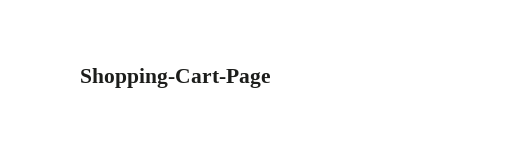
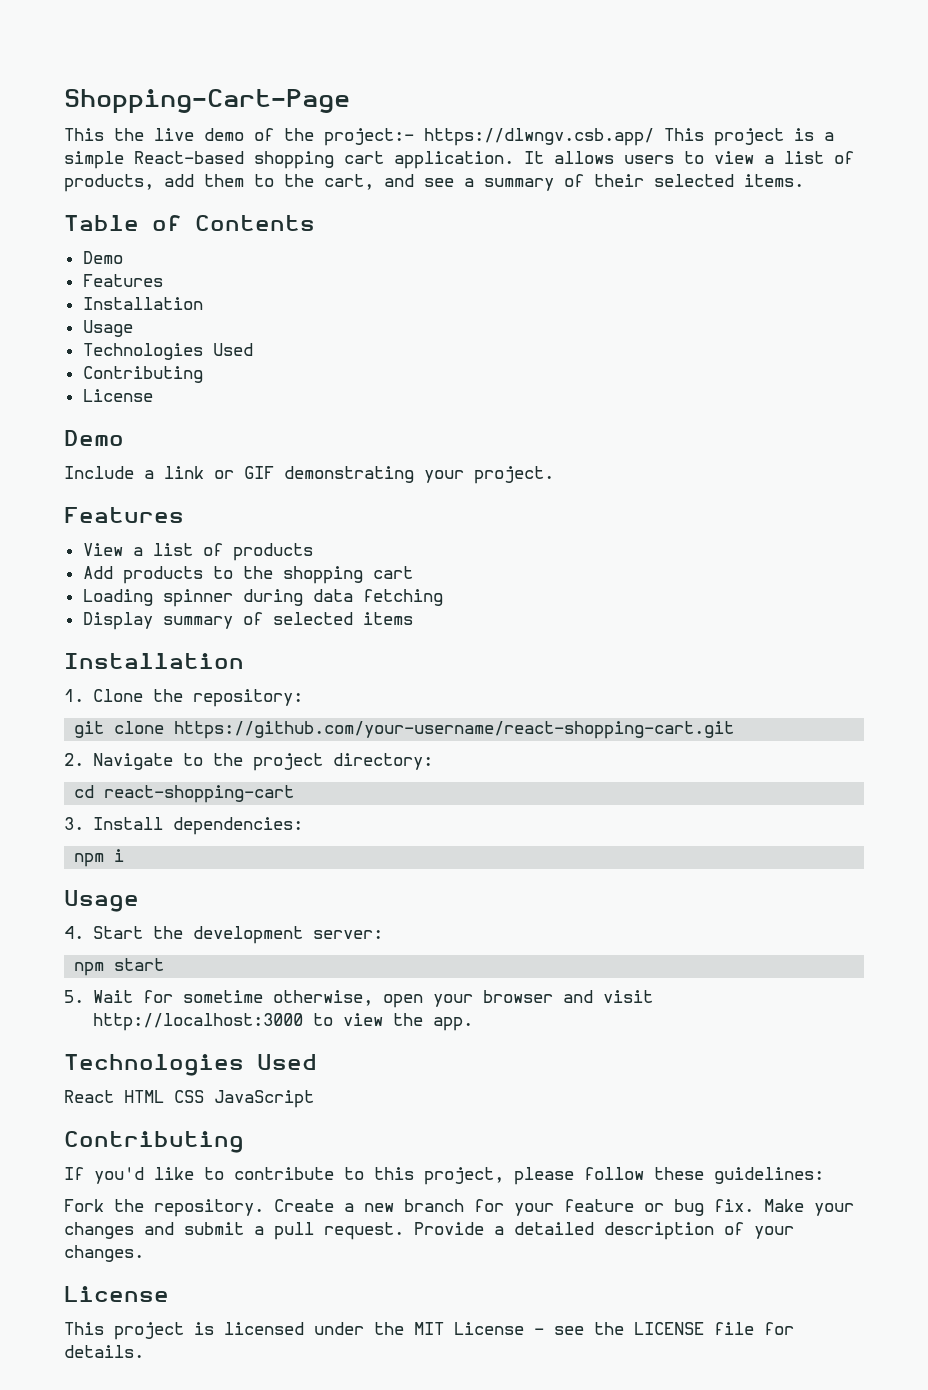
+ This the live demo of the project:- https://dlwngv.csb.app/ This project is a simple React-based shopping cart application. It allows users to view a list of products, add them to the cart, and see a summary of their selected items.
+ Table of Contents
+ Demo
+ Features
+ Installation
+ Usage
+ Technologies Used
+ Contributing
+ License
+ Demo
+ Include a link or GIF demonstrating your project.
+ Features
+ View a list of products
+ Add products to the shopping cart
+ Loading spinner during data fetching
+ Display summary of selected items
+ Installation
+ 1. Clone the repository:
+ git clone https://github.com/your-username/react-shopping-cart.git
+ 2. Navigate to the project directory:
+ cd react-shopping-cart
+ 3. Install dependencies:
+ npm i
+ Usage
+ 4. Start the development server:
+ npm start
+ 5. Wait for sometime otherwise, open your browser and visit http://localhost:3000 to view the app.
+ Technologies Used
+ React HTML CSS JavaScript
+ Contributing
+ If you'd like to contribute to this project, please follow these guidelines:
+ Fork the repository. Create a new branch for your feature or bug fix. Make your changes and submit a pull request. Provide a detailed description of your changes.
+ License
+ This project is licensed under the MIT License - see the LICENSE file for details.

